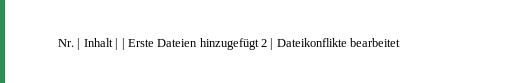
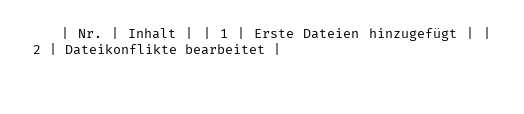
- Nr. | Inhalt | | Erste Dateien hinzugefügt 2 | Dateikonflikte bearbeitet
+ | Nr. | Inhalt | | 1 | Erste Dateien hinzugefügt | | 2 | Dateikonflikte bearbeitet |

